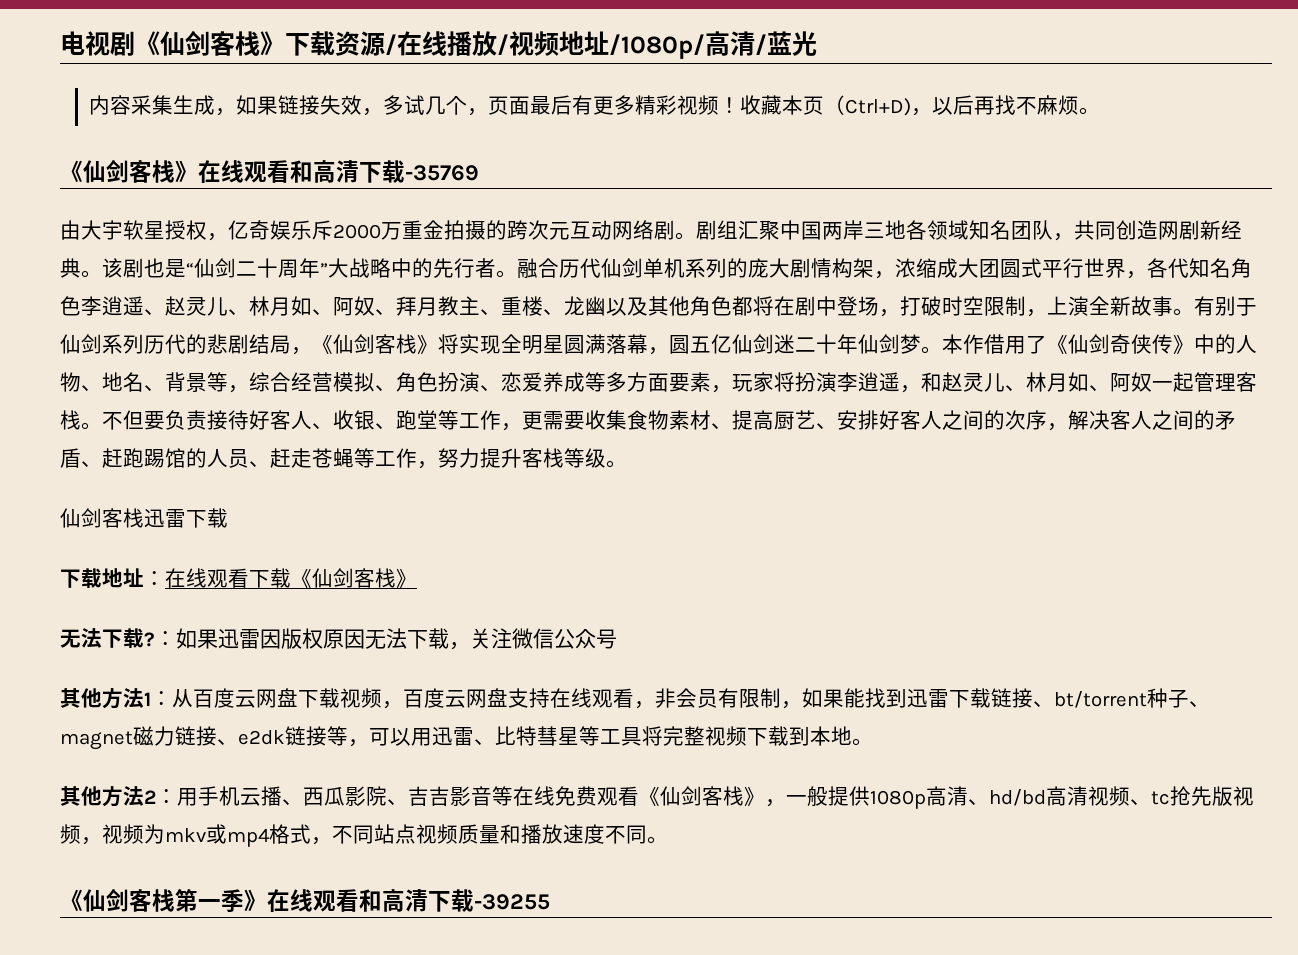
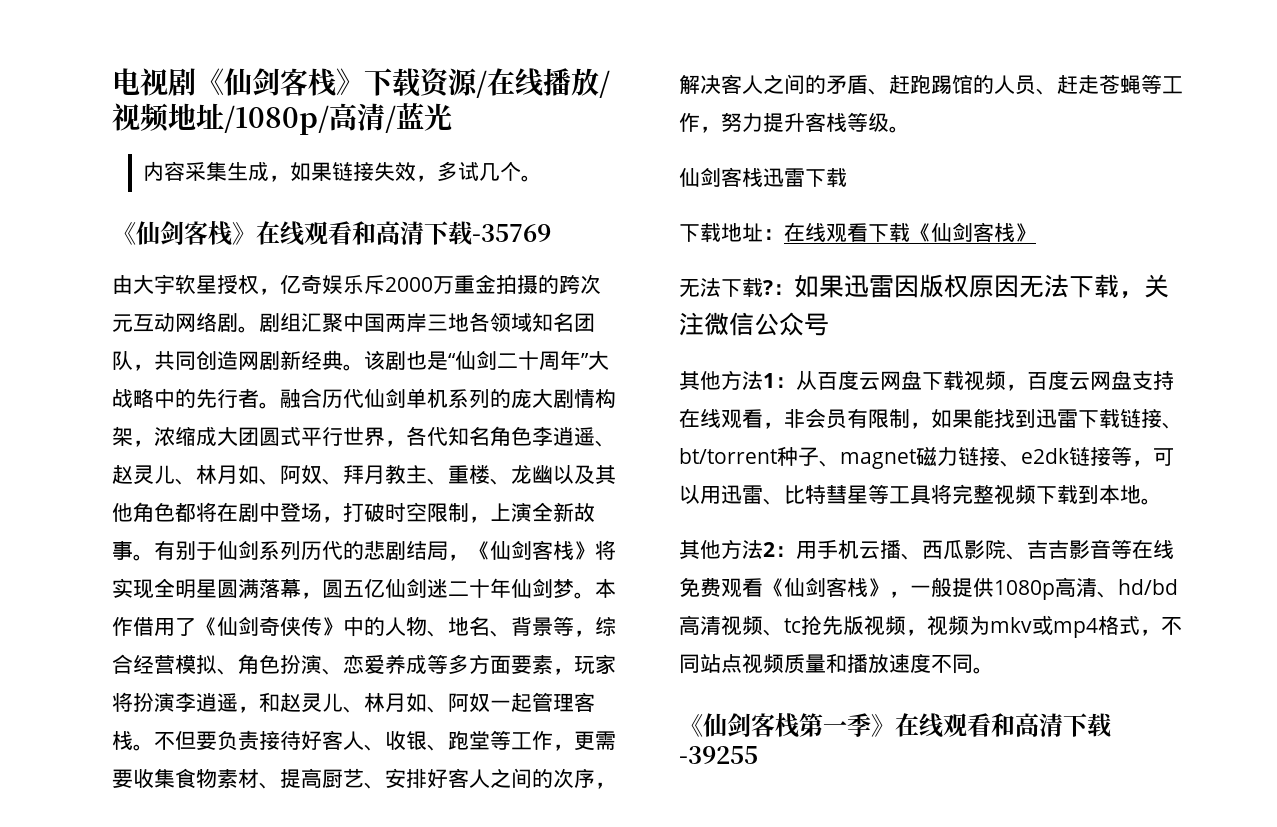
- 内容采集生成，如果链接失效，多试几个，页面最后有更多精彩视频！收藏本页（Ctrl+D)，以后再找不麻烦。
+ 内容采集生成，如果链接失效，多试几个。

